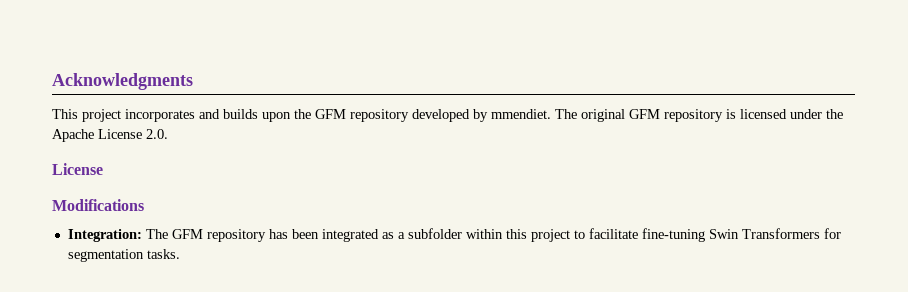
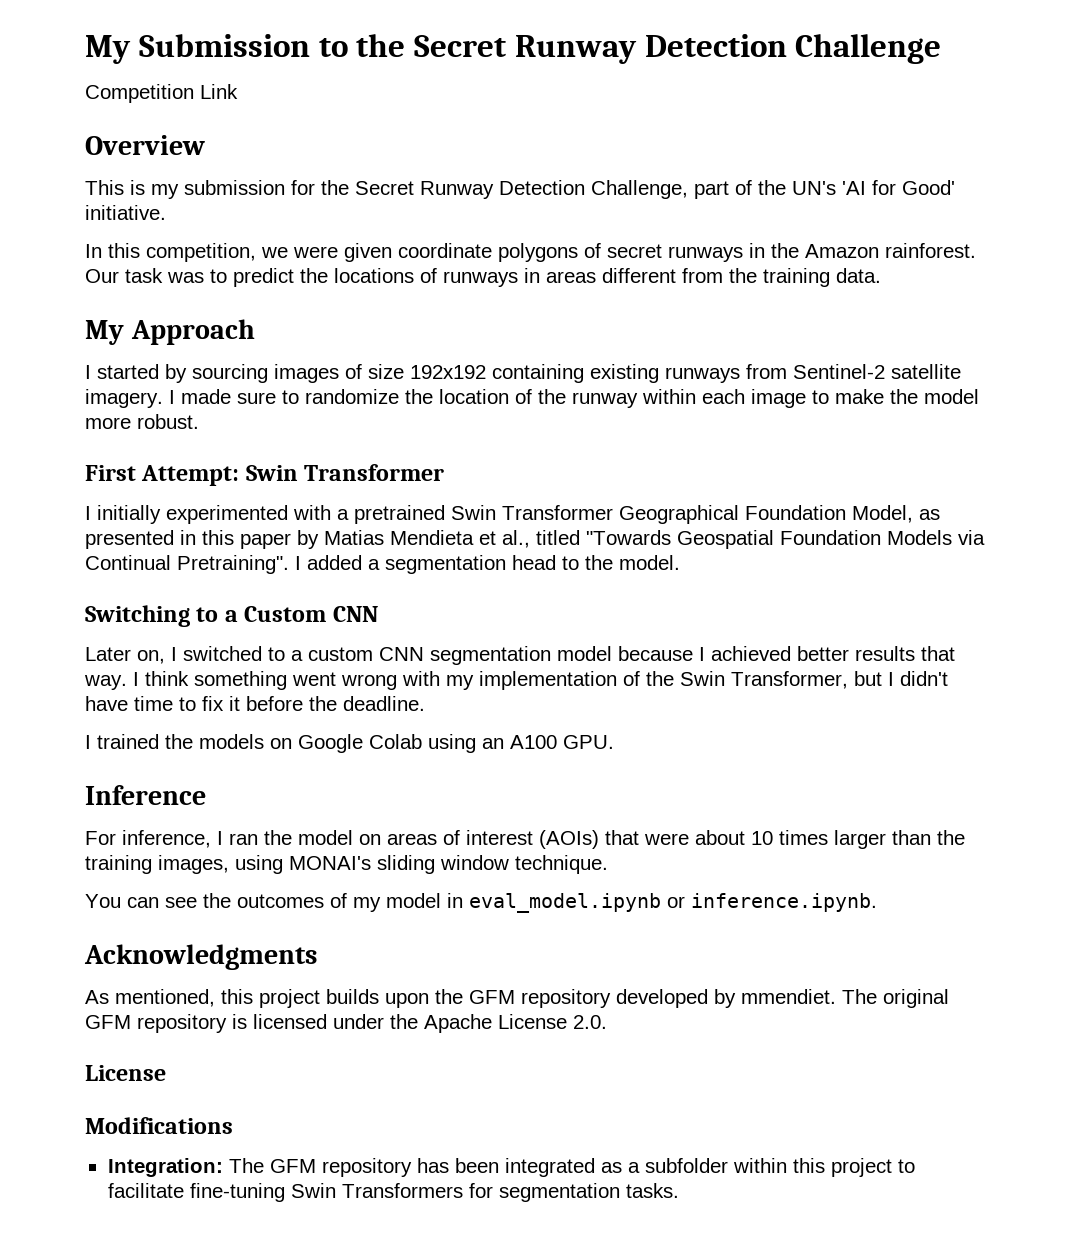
+ My Submission to the Secret Runway Detection Challenge
+ Competition Link
+ Overview
+ This is my submission for the Secret Runway Detection Challenge, part of the UN's 'AI for Good' initiative.
+ In this competition, we were given coordinate polygons of secret runways in the Amazon rainforest. Our task was to predict the locations of runways in areas different from the training data.
+ My Approach
+ I started by sourcing images of size 192x192 containing existing runways from Sentinel-2 satellite imagery. I made sure to randomize the location of the runway within each image to make the model more robust.
+ First Attempt: Swin Transformer
+ I initially experimented with a pretrained Swin Transformer Geographical Foundation Model, as presented in this paper by Matias Mendieta et al., titled "Towards Geospatial Foundation Models via Continual Pretraining". I added a segmentation head to the model.
+ Switching to a Custom CNN
+ Later on, I switched to a custom CNN segmentation model because I achieved better results that way. I think something went wrong with my implementation of the Swin Transformer, but I didn't have time to fix it before the deadline.
+ I trained the models on Google Colab using an A100 GPU.
+ Inference
+ For inference, I ran the model on areas of interest (AOIs) that were about 10 times larger than the training images, using MONAI's sliding window technique.
+ You can see the outcomes of my model in eval_model.ipynb or inference.ipynb.
  Acknowledgments
- This project incorporates and builds upon the GFM repository developed by mmendiet.
+ As mentioned, this project builds upon the GFM repository developed by mmendiet.

